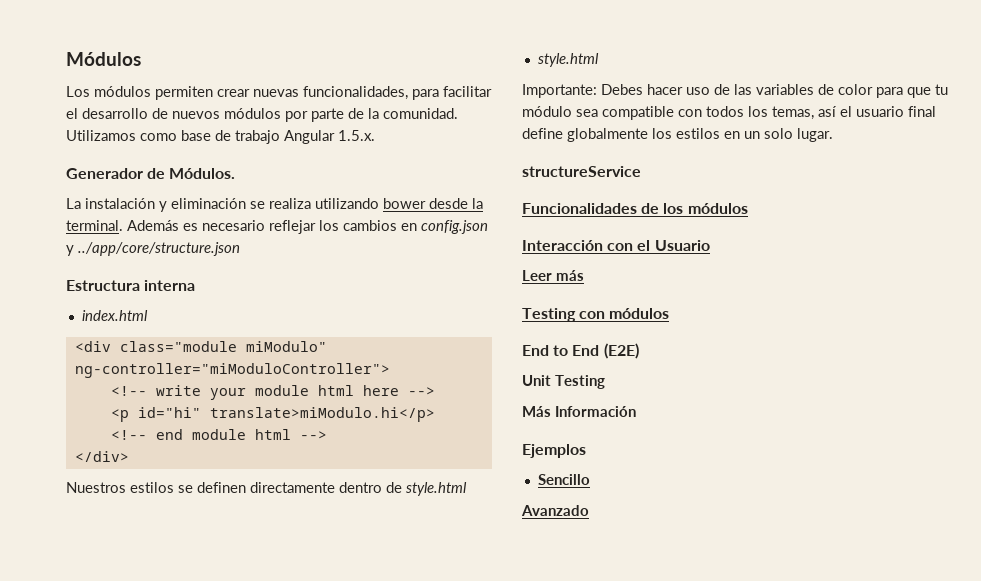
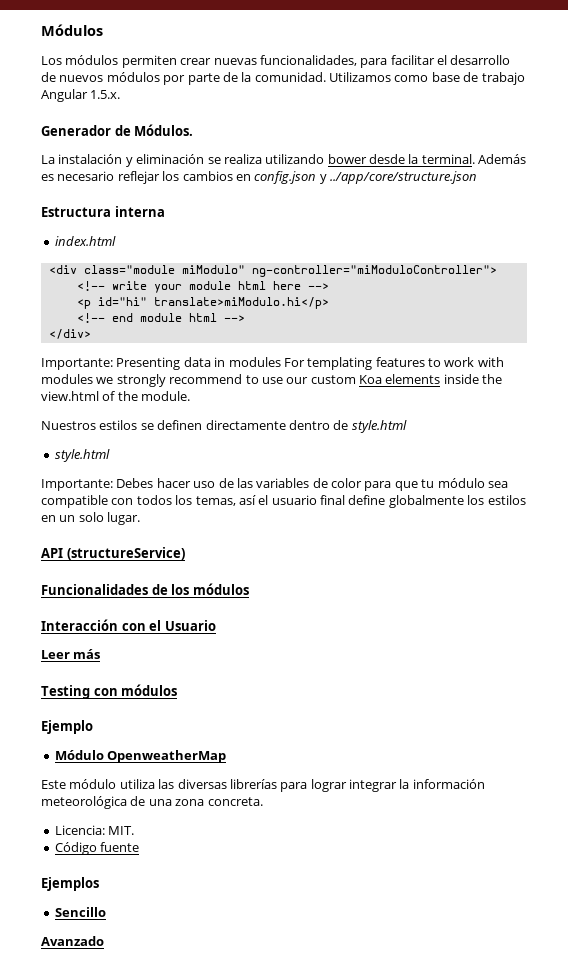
+ Importante: Presenting data in modules For templating features to work with modules we strongly recommend to use our custom Koa elements inside the view.html of the module.
- structureService
+ API (structureService)
- End to End (E2E)
- Unit Testing
- Más Información
+ Ejemplo
+ Módulo OpenweatherMap
+ Este módulo utiliza las diversas librerías para lograr integrar la información meteorológica de una zona concreta.
+ Licencia: MIT.
+ Código fuente

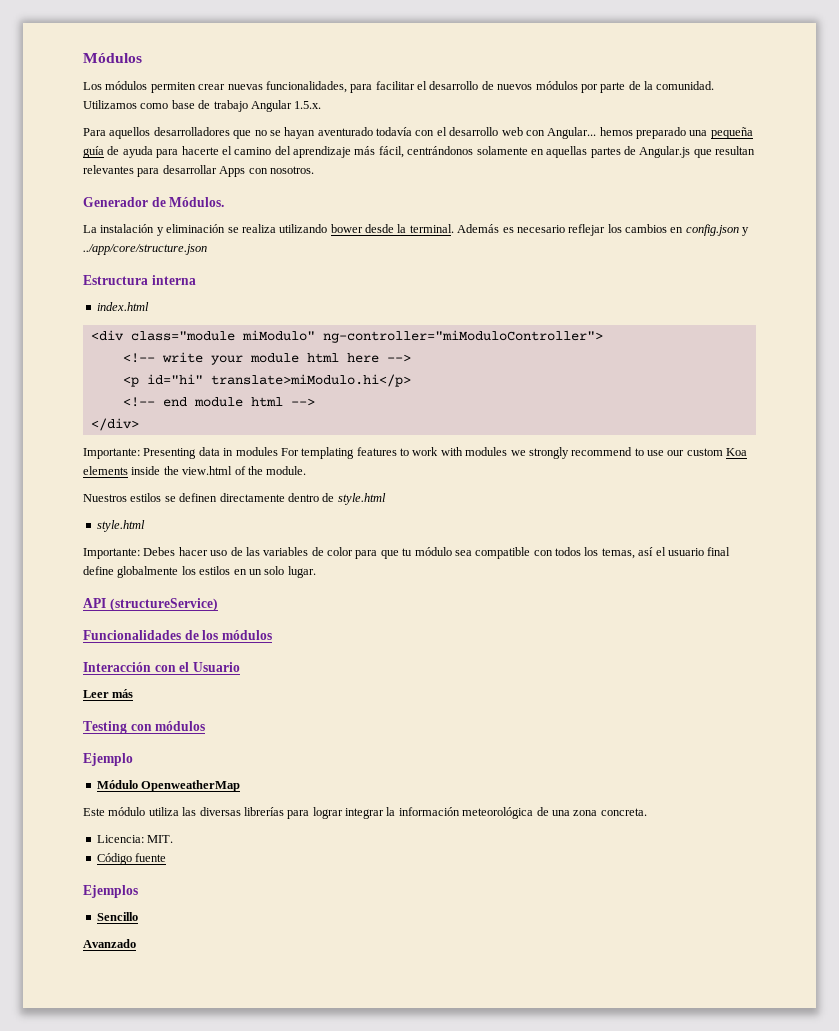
+ Para aquellos desarrolladores que no se hayan aventurado todavía con el desarrollo web con Angular... hemos preparado una pequeña guía de ayuda para hacerte el camino del aprendizaje más fácil, centrándonos solamente en aquellas partes de Angular.js que resultan relevantes para desarrollar Apps con nosotros.

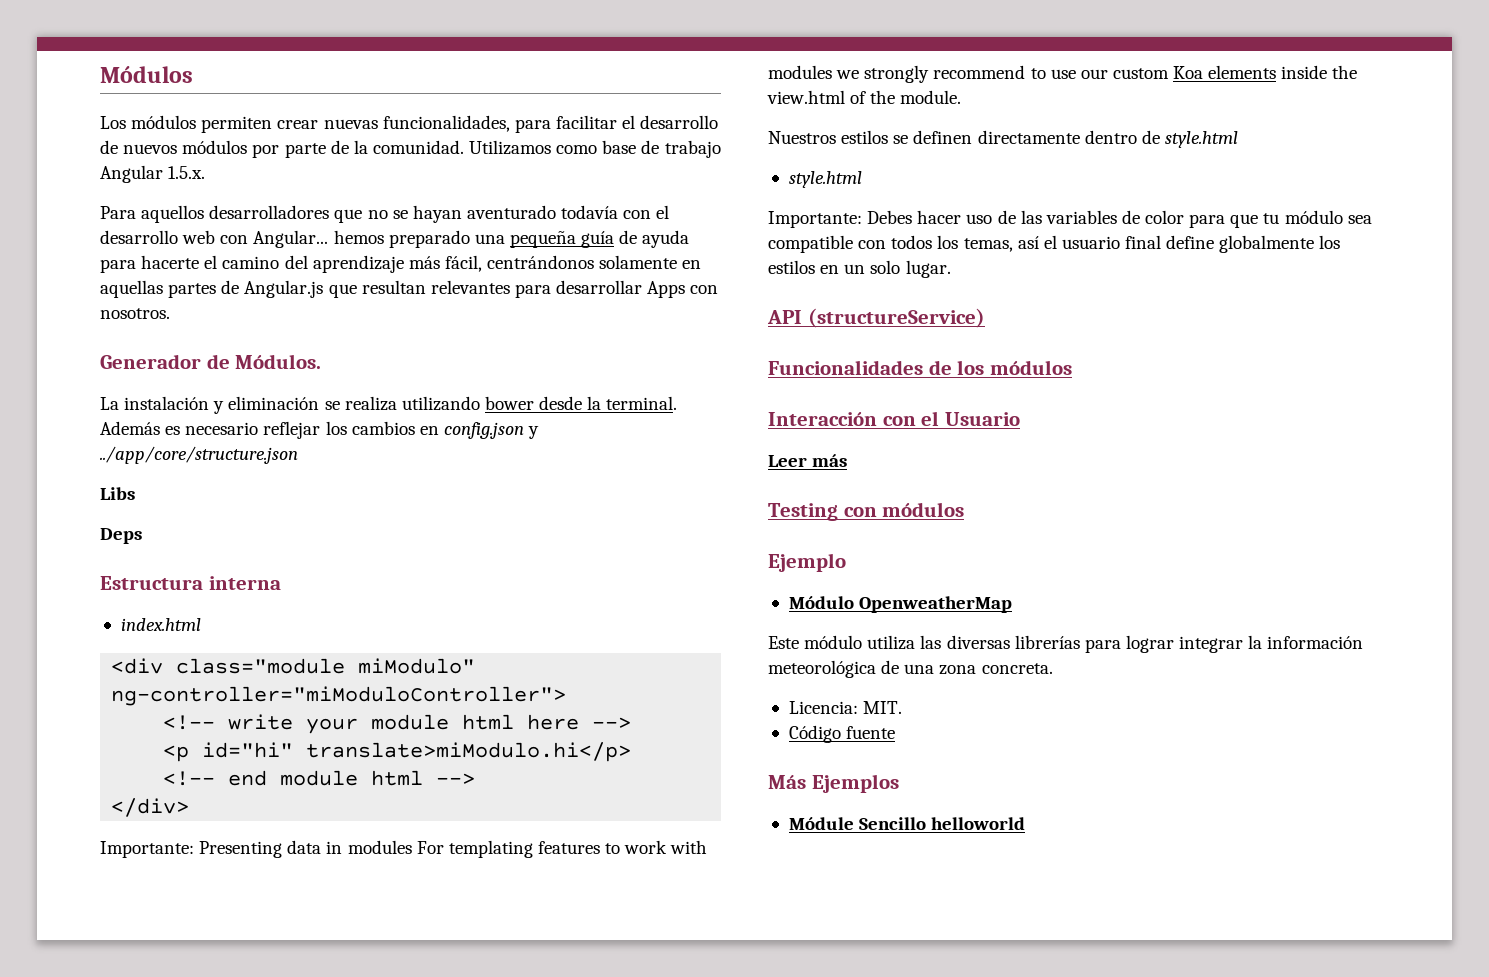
+ Libs
+ Deps
- Ejemplos
+ Más Ejemplos
- Sencillo
- Avanzado
+ Módule Sencillo helloworld

